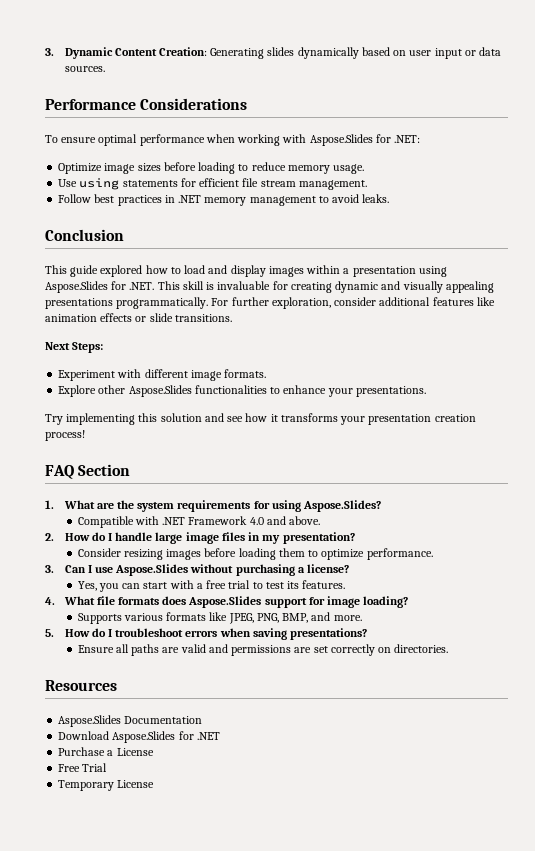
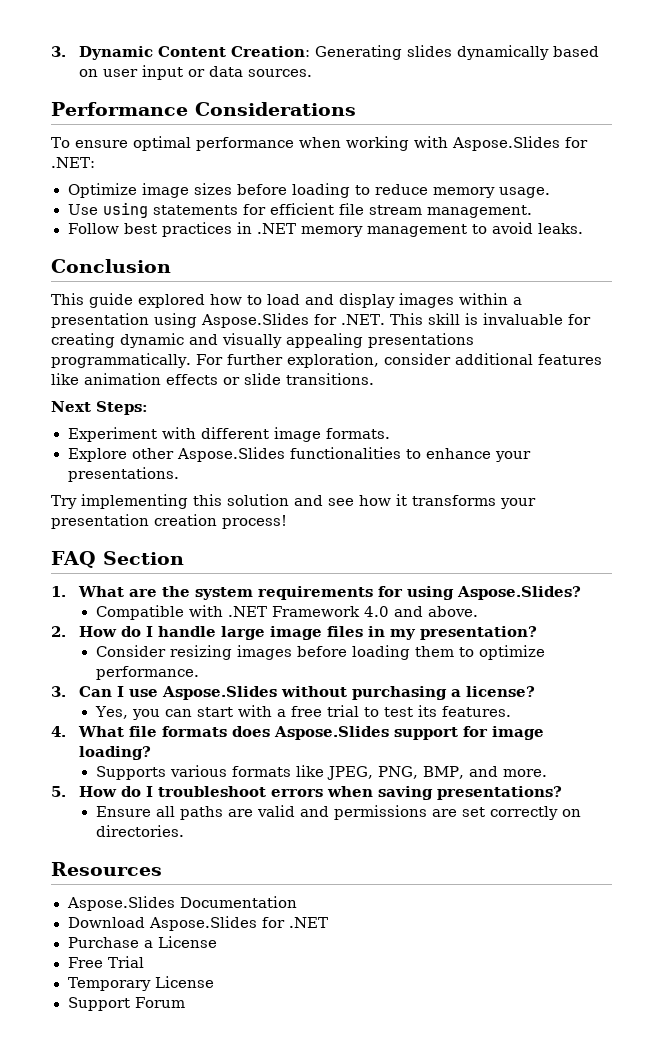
+ Support Forum

